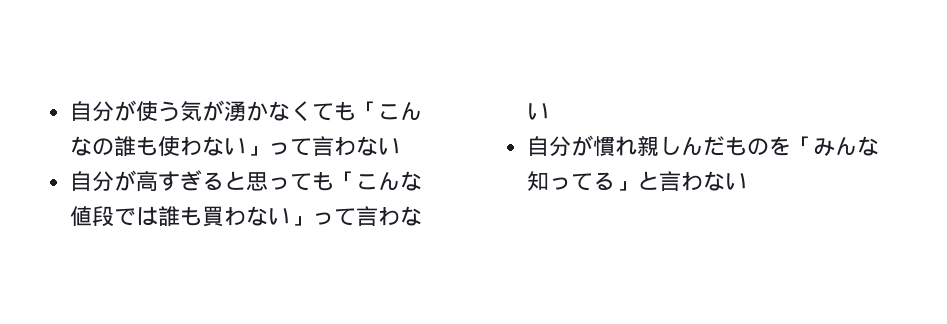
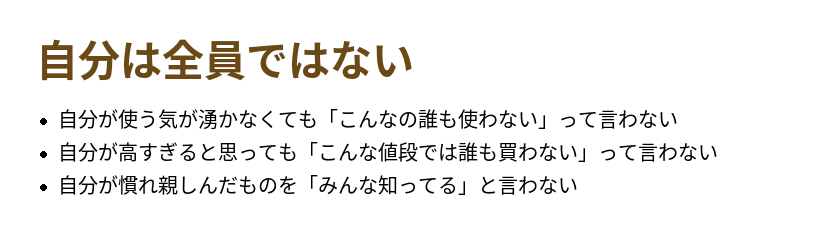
+ 自分は全員ではない

